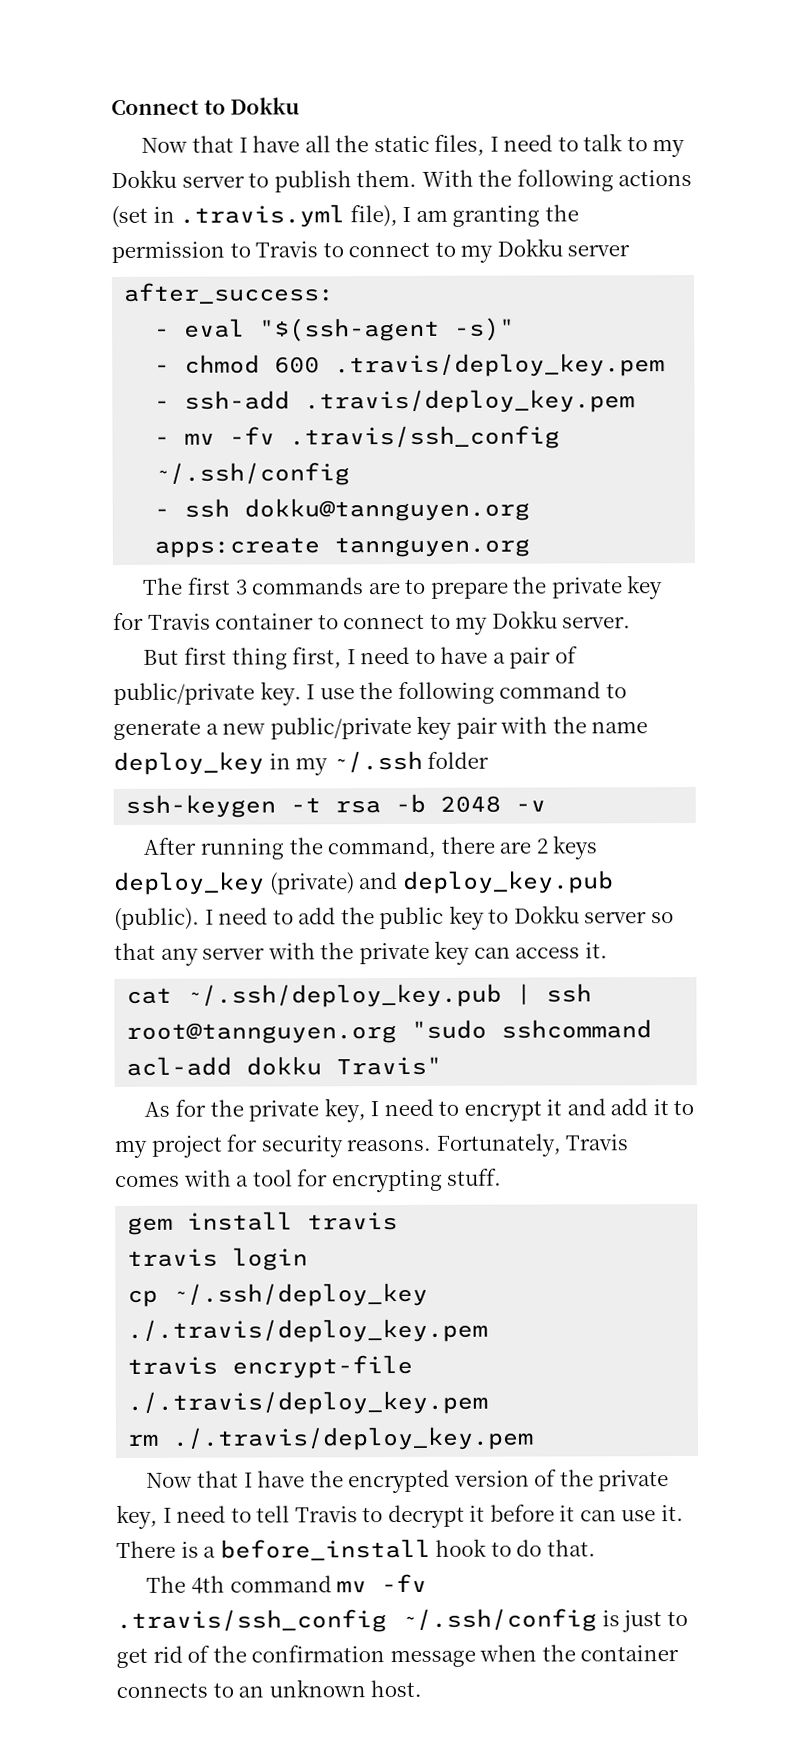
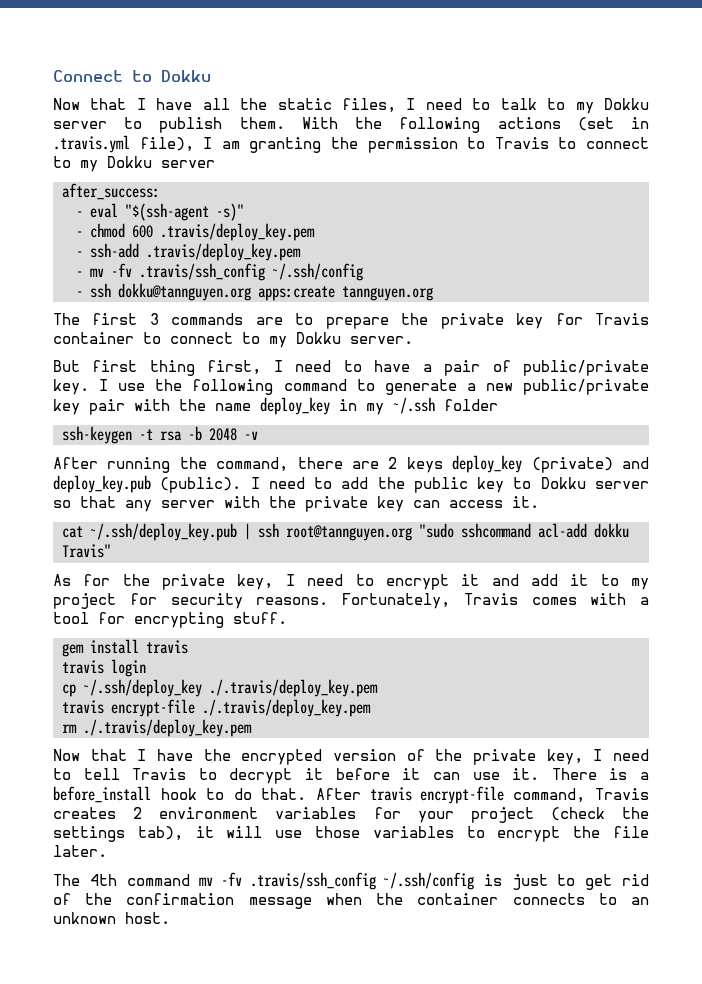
+ After travis encrypt-file command, Travis creates 2 environment variables for your project (check the settings tab), it will use those variables to encrypt the file later.

